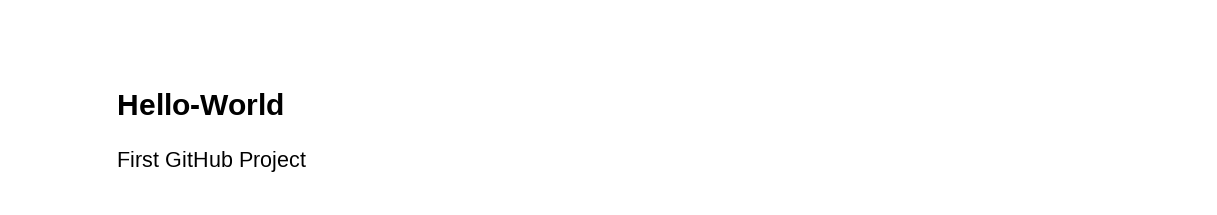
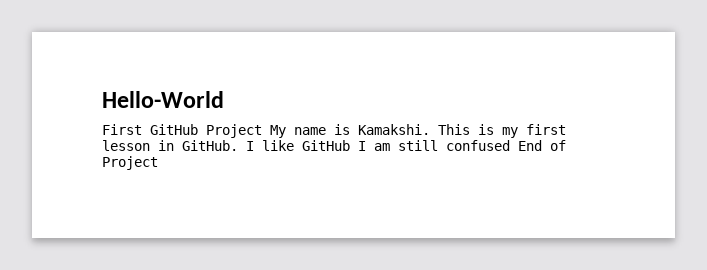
- First GitHub Project
+ First GitHub Project My name is Kamakshi. This is my first lesson in GitHub. I like GitHub I am still confused End of Project

